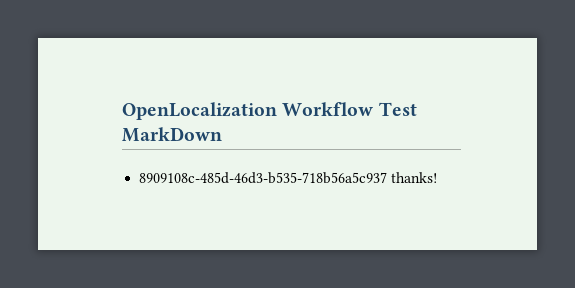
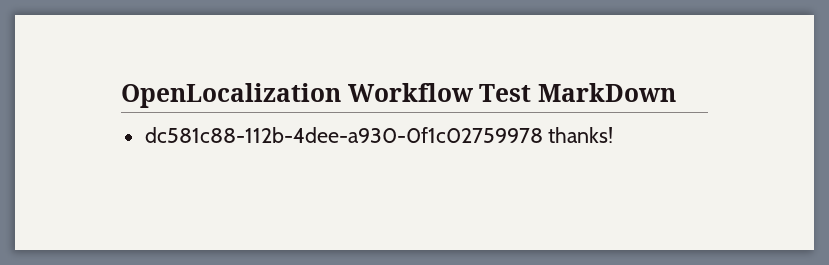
- 8909108c-485d-46d3-b535-718b56a5c937 thanks!
+ dc581c88-112b-4dee-a930-0f1c02759978 thanks!

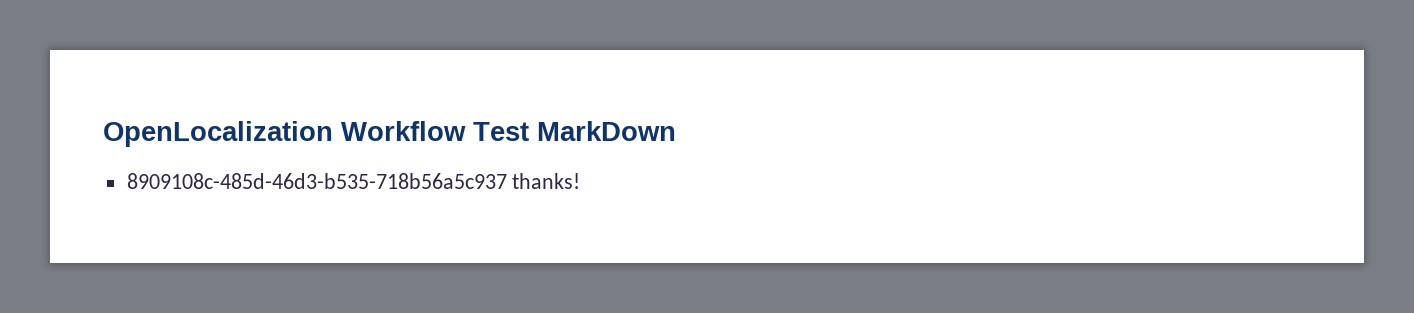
- dc581c88-112b-4dee-a930-0f1c02759978 thanks!
+ 8909108c-485d-46d3-b535-718b56a5c937 thanks!

